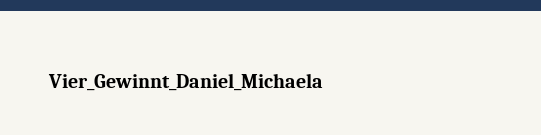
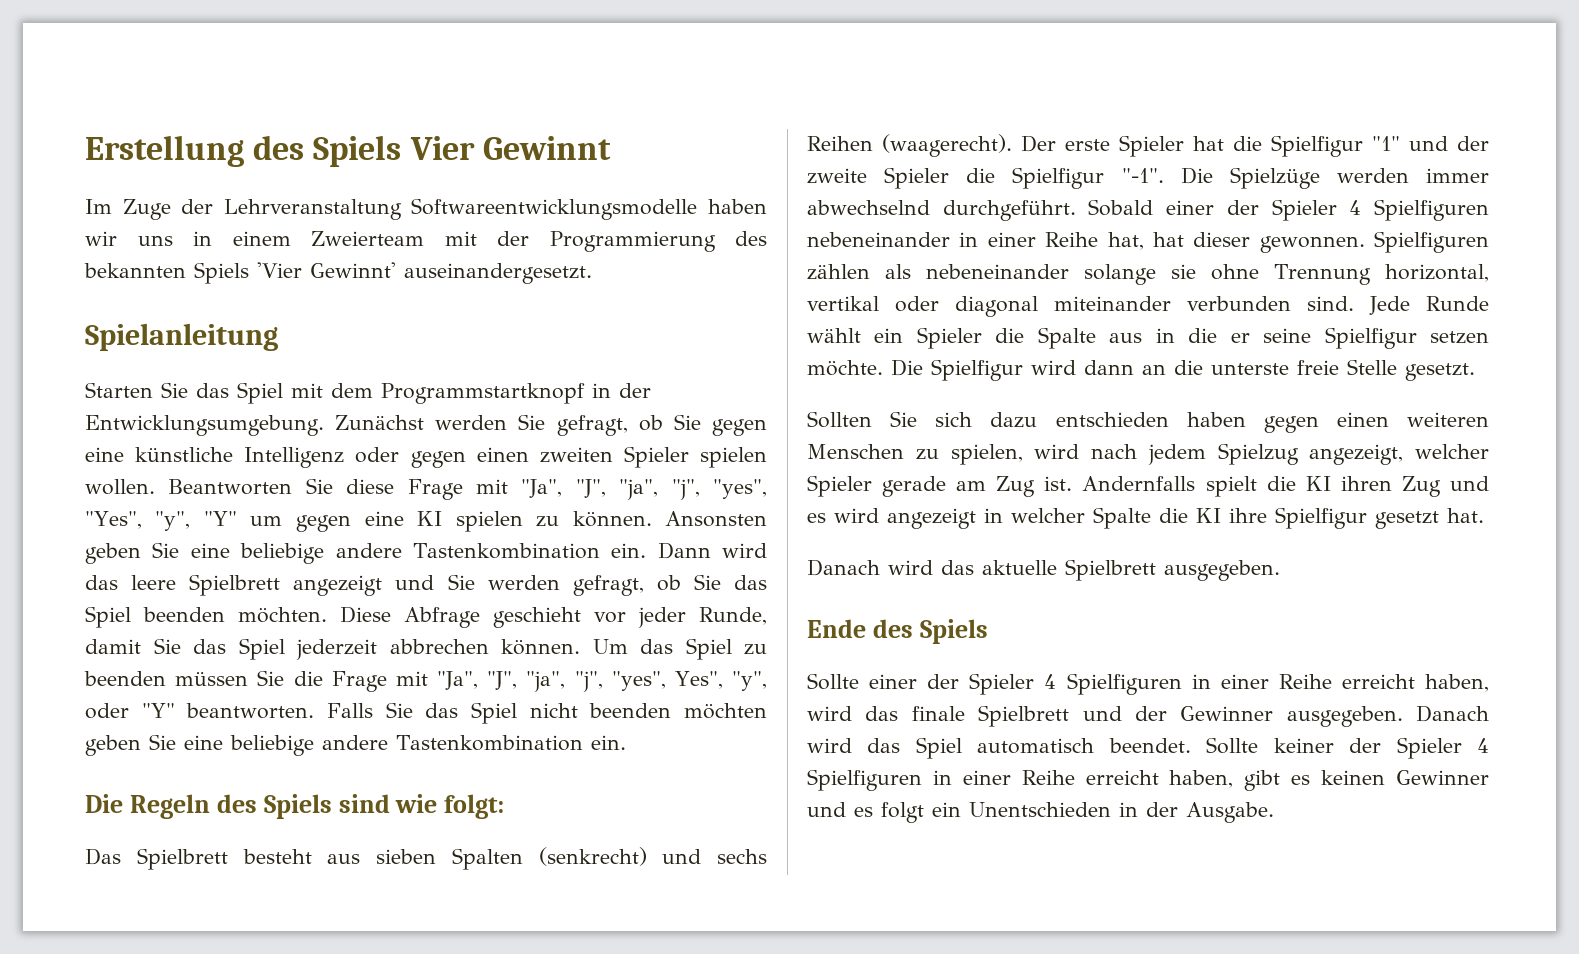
- Vier_Gewinnt_Daniel_Michaela
+ Erstellung des Spiels Vier Gewinnt
+ Im Zuge der Lehrveranstaltung Softwareentwicklungsmodelle haben wir uns in einem Zweierteam mit der Programmierung des bekannten Spiels 'Vier Gewinnt' auseinandergesetzt.
+ Spielanleitung
+ Starten Sie das Spiel mit dem Programmstartknopf in der Entwicklungsumgebung. Zunächst werden Sie gefragt, ob Sie gegen eine künstliche Intelligenz oder gegen einen zweiten Spieler spielen wollen. Beantworten Sie diese Frage mit "Ja", "J", "ja", "j", "yes", "Yes", "y", "Y" um gegen eine KI spielen zu können. Ansonsten geben Sie eine beliebige andere Tastenkombination ein. Dann wird das leere Spielbrett angezeigt und Sie werden gefragt, ob Sie das Spiel beenden möchten. Diese Abfrage geschieht vor jeder Runde, damit Sie das Spiel jederzeit abbrechen können. Um das Spiel zu beenden müssen Sie die Frage mit "Ja", "J", "ja", "j", "yes", Yes", "y", oder "Y" beantworten. Falls Sie das Spiel nicht beenden möchten geben Sie eine beliebige andere Tastenkombination ein.
+ Die Regeln des Spiels sind wie folgt:
+ Das Spielbrett besteht aus sieben Spalten (senkrecht) und sechs Reihen (waagerecht). Der erste Spieler hat die Spielfigur "1" und der zweite Spieler die Spielfigur "-1". Die Spielzüge werden immer abwechselnd durchgeführt. Sobald einer der Spieler 4 Spielfiguren nebeneinander in einer Reihe hat, hat dieser gewonnen. Spielfiguren zählen als nebeneinander solange sie ohne Trennung horizontal, vertikal oder diagonal miteinander verbunden sind. Jede Runde wählt ein Spieler die Spalte aus in die er seine Spielfigur setzen möchte. Die Spielfigur wird dann an die unterste freie Stelle gesetzt.
+ Sollten Sie sich dazu entschieden haben gegen einen weiteren Menschen zu spielen, wird nach jedem Spielzug angezeigt, welcher Spieler gerade am Zug ist. Andernfalls spielt die KI ihren Zug und es wird angezeigt in welcher Spalte die KI ihre Spielfigur gesetzt hat.
+ Danach wird das aktuelle Spielbrett ausgegeben.
+ Ende des Spiels
+ Sollte einer der Spieler 4 Spielfiguren in einer Reihe erreicht haben, wird das finale Spielbrett und der Gewinner ausgegeben. Danach wird das Spiel automatisch beendet. Sollte keiner der Spieler 4 Spielfiguren in einer Reihe erreicht haben, gibt es keinen Gewinner und es folgt ein Unentschieden in der Ausgabe.

